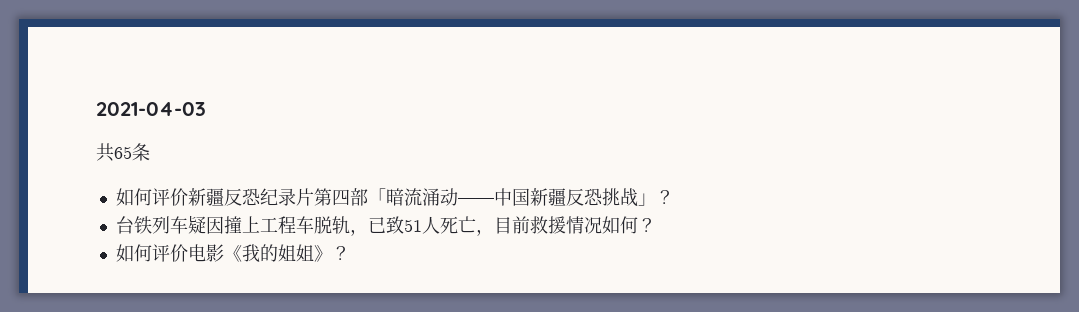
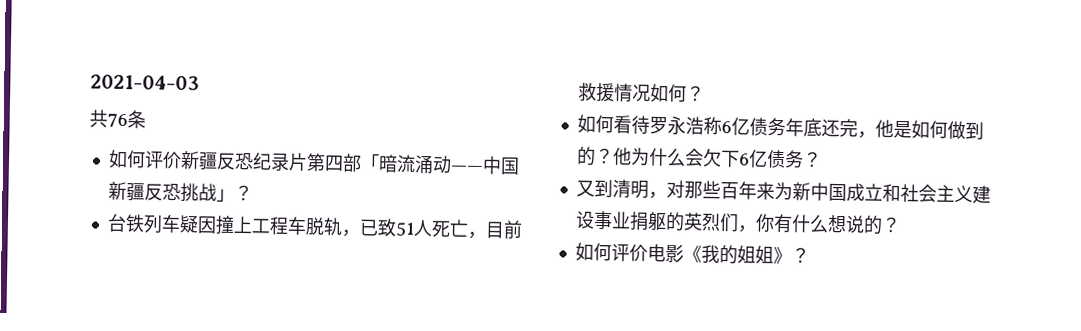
- 共65条
+ 共76条
+ 如何看待罗永浩称6亿债务年底还完，他是如何做到的？他为什么会欠下6亿债务？
+ 又到清明，对那些百年来为新中国成立和社会主义建设事业捐躯的英烈们，你有什么想说的？

